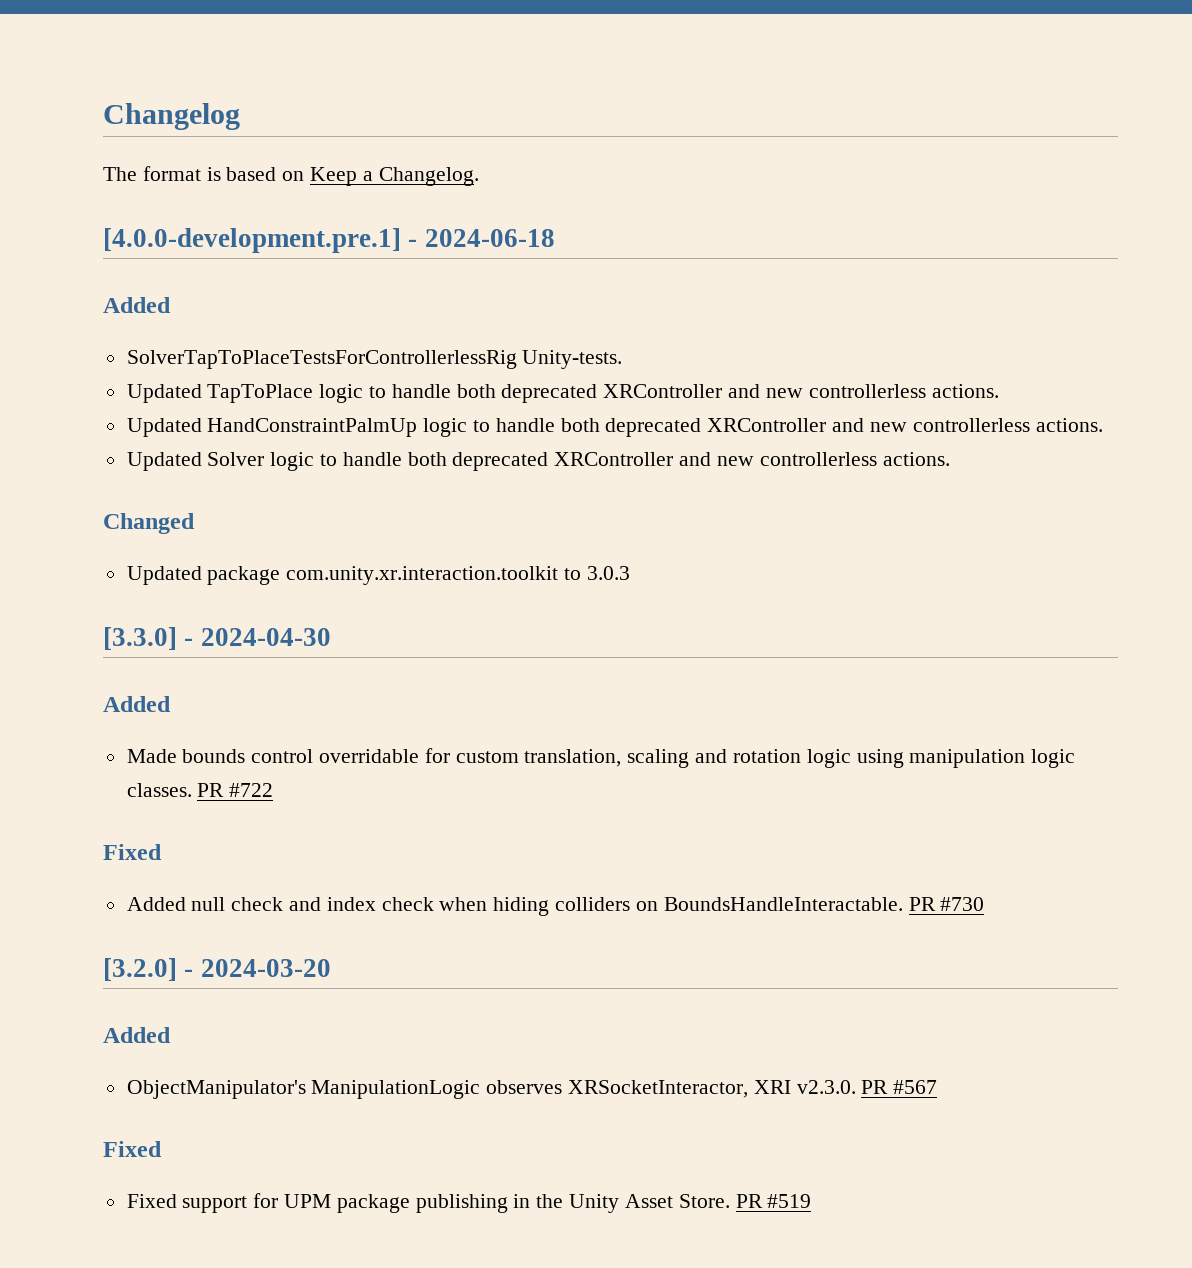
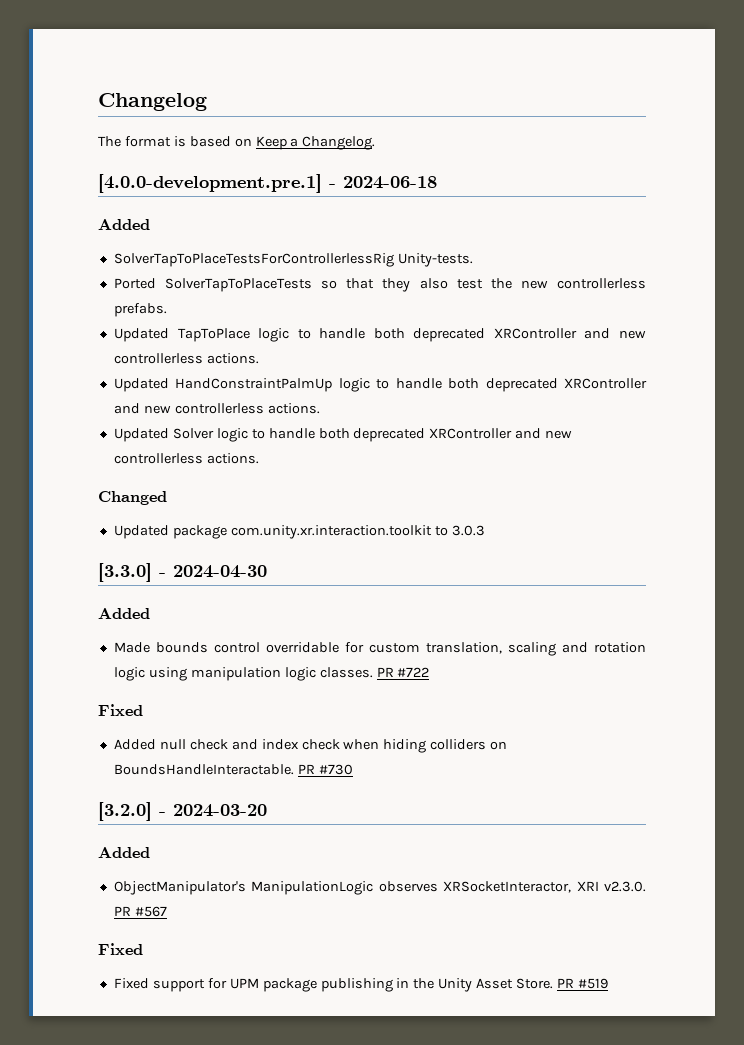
+ Ported SolverTapToPlaceTests so that they also test the new controllerless prefabs.

